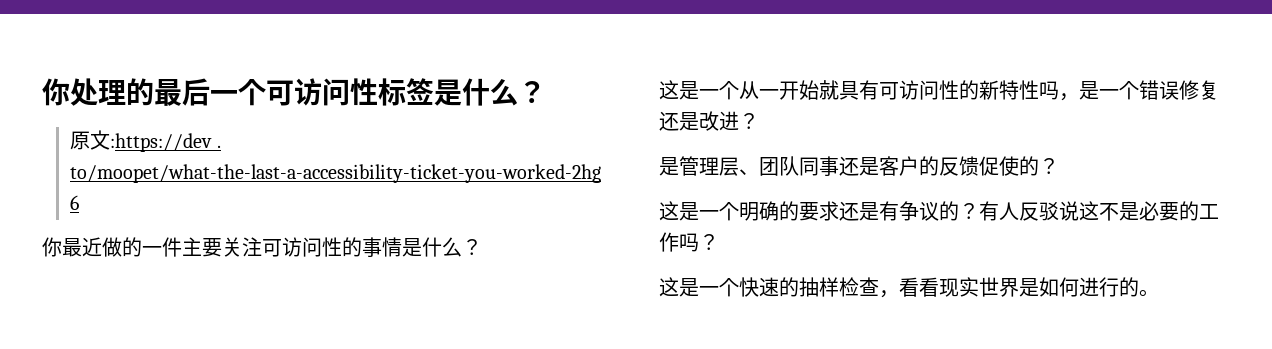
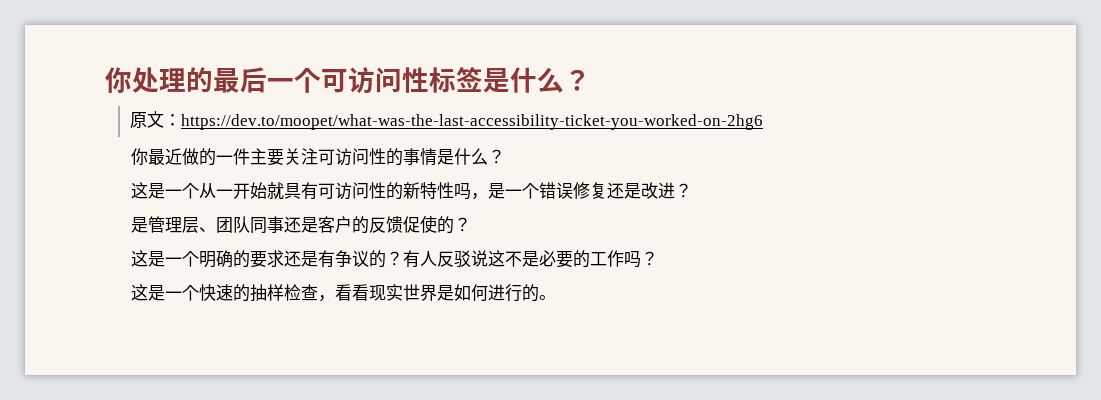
- 原文:https://dev . to/moopet/what-the-last-a-accessibility-ticket-you-worked-2hg 6
+ 原文：https://dev.to/moopet/what-was-the-last-accessibility-ticket-you-worked-on-2hg6

